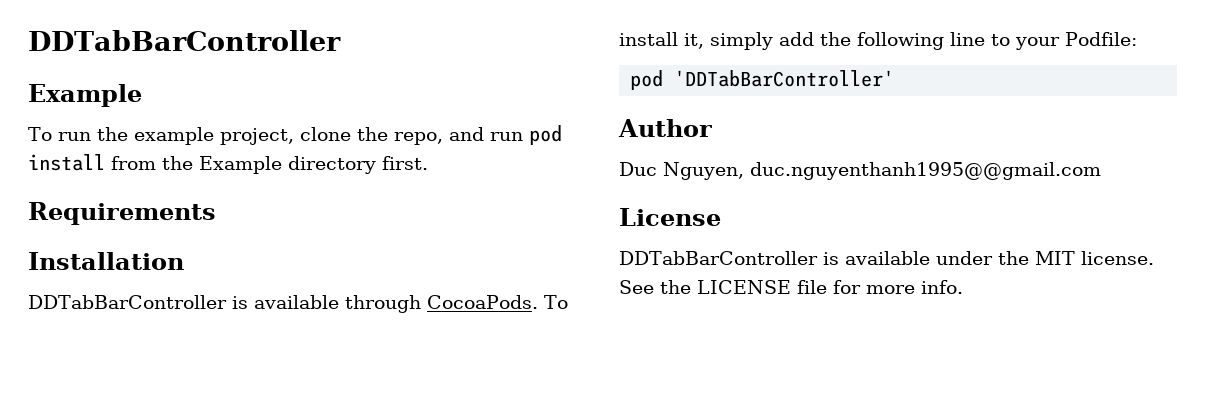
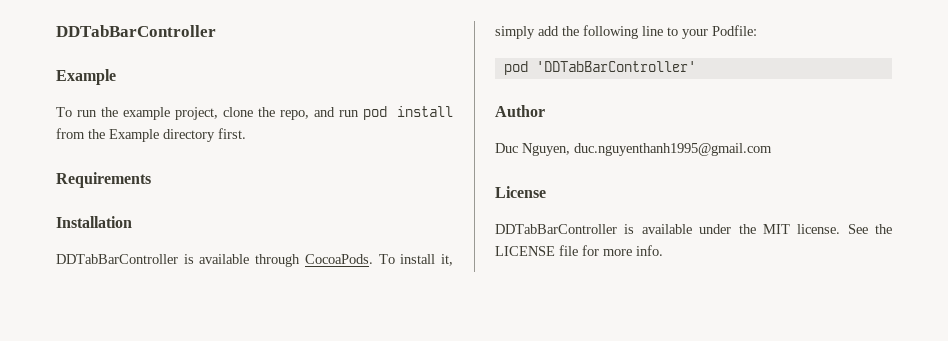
- Duc Nguyen, duc.nguyenthanh1995@@gmail.com
+ Duc Nguyen, duc.nguyenthanh1995@gmail.com

